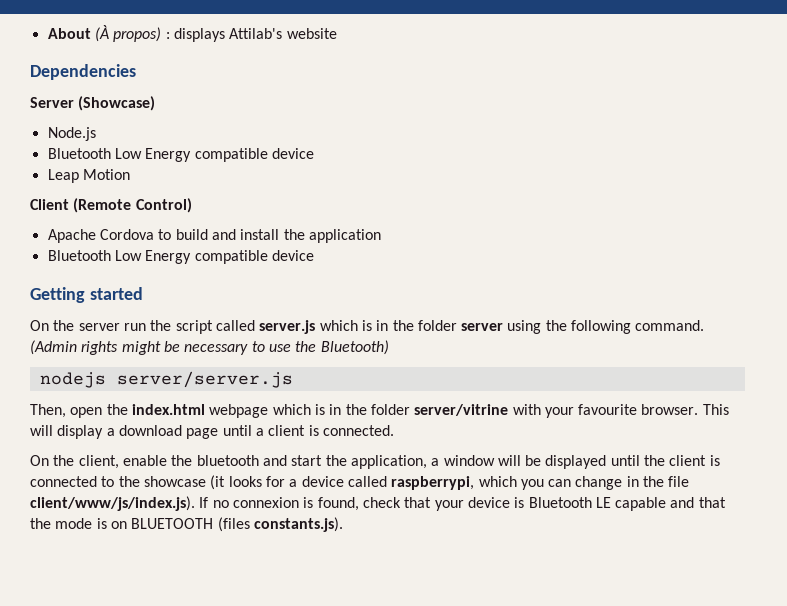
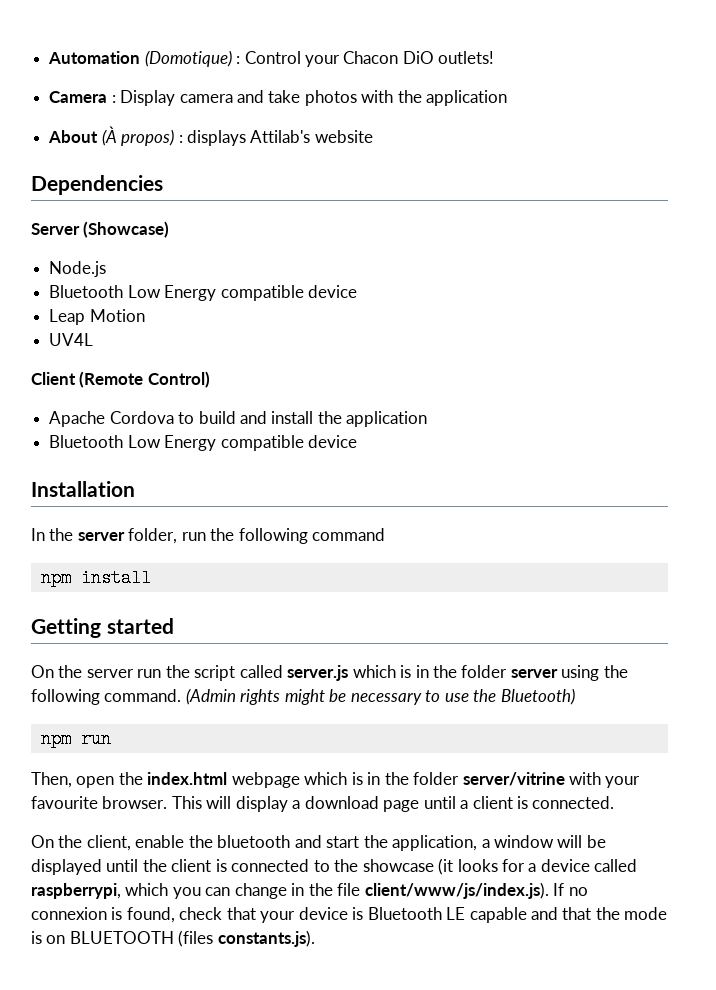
+ Automation (Domotique) : Control your Chacon DiO outlets!
+ Camera : Display camera and take photos with the application
+ UV4L
+ Installation
+ In the server folder, run the following command
+ npm install
- nodejs server/server.js
+ npm run

